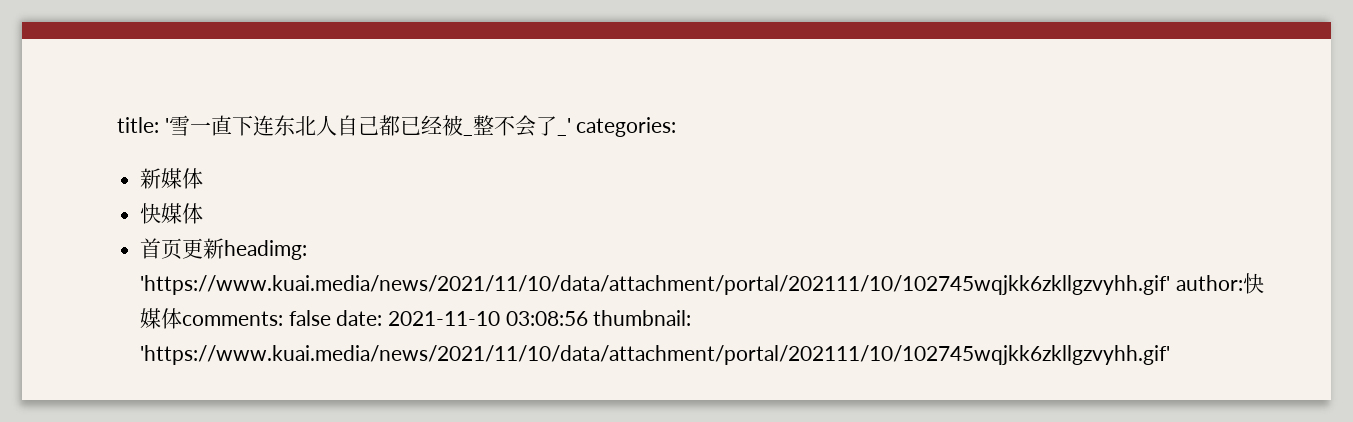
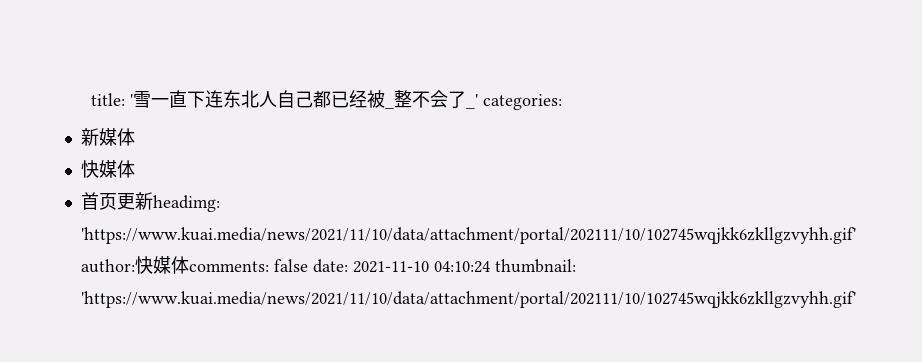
- 首页更新headimg: 'https://www.kuai.media/news/2021/11/10/data/attachment/portal/202111/10/102745wqjkk6zkllgzvyhh.gif' author:快媒体comments: false date: 2021-11-10 03:08:56 thumbnail: 'https://www.kuai.media/news/2021/11/10/data/attachment/portal/202111/10/102745wqjkk6zkllgzvyhh.gif'
+ 首页更新headimg: 'https://www.kuai.media/news/2021/11/10/data/attachment/portal/202111/10/102745wqjkk6zkllgzvyhh.gif' author:快媒体comments: false date: 2021-11-10 04:10:24 thumbnail: 'https://www.kuai.media/news/2021/11/10/data/attachment/portal/202111/10/102745wqjkk6zkllgzvyhh.gif'

